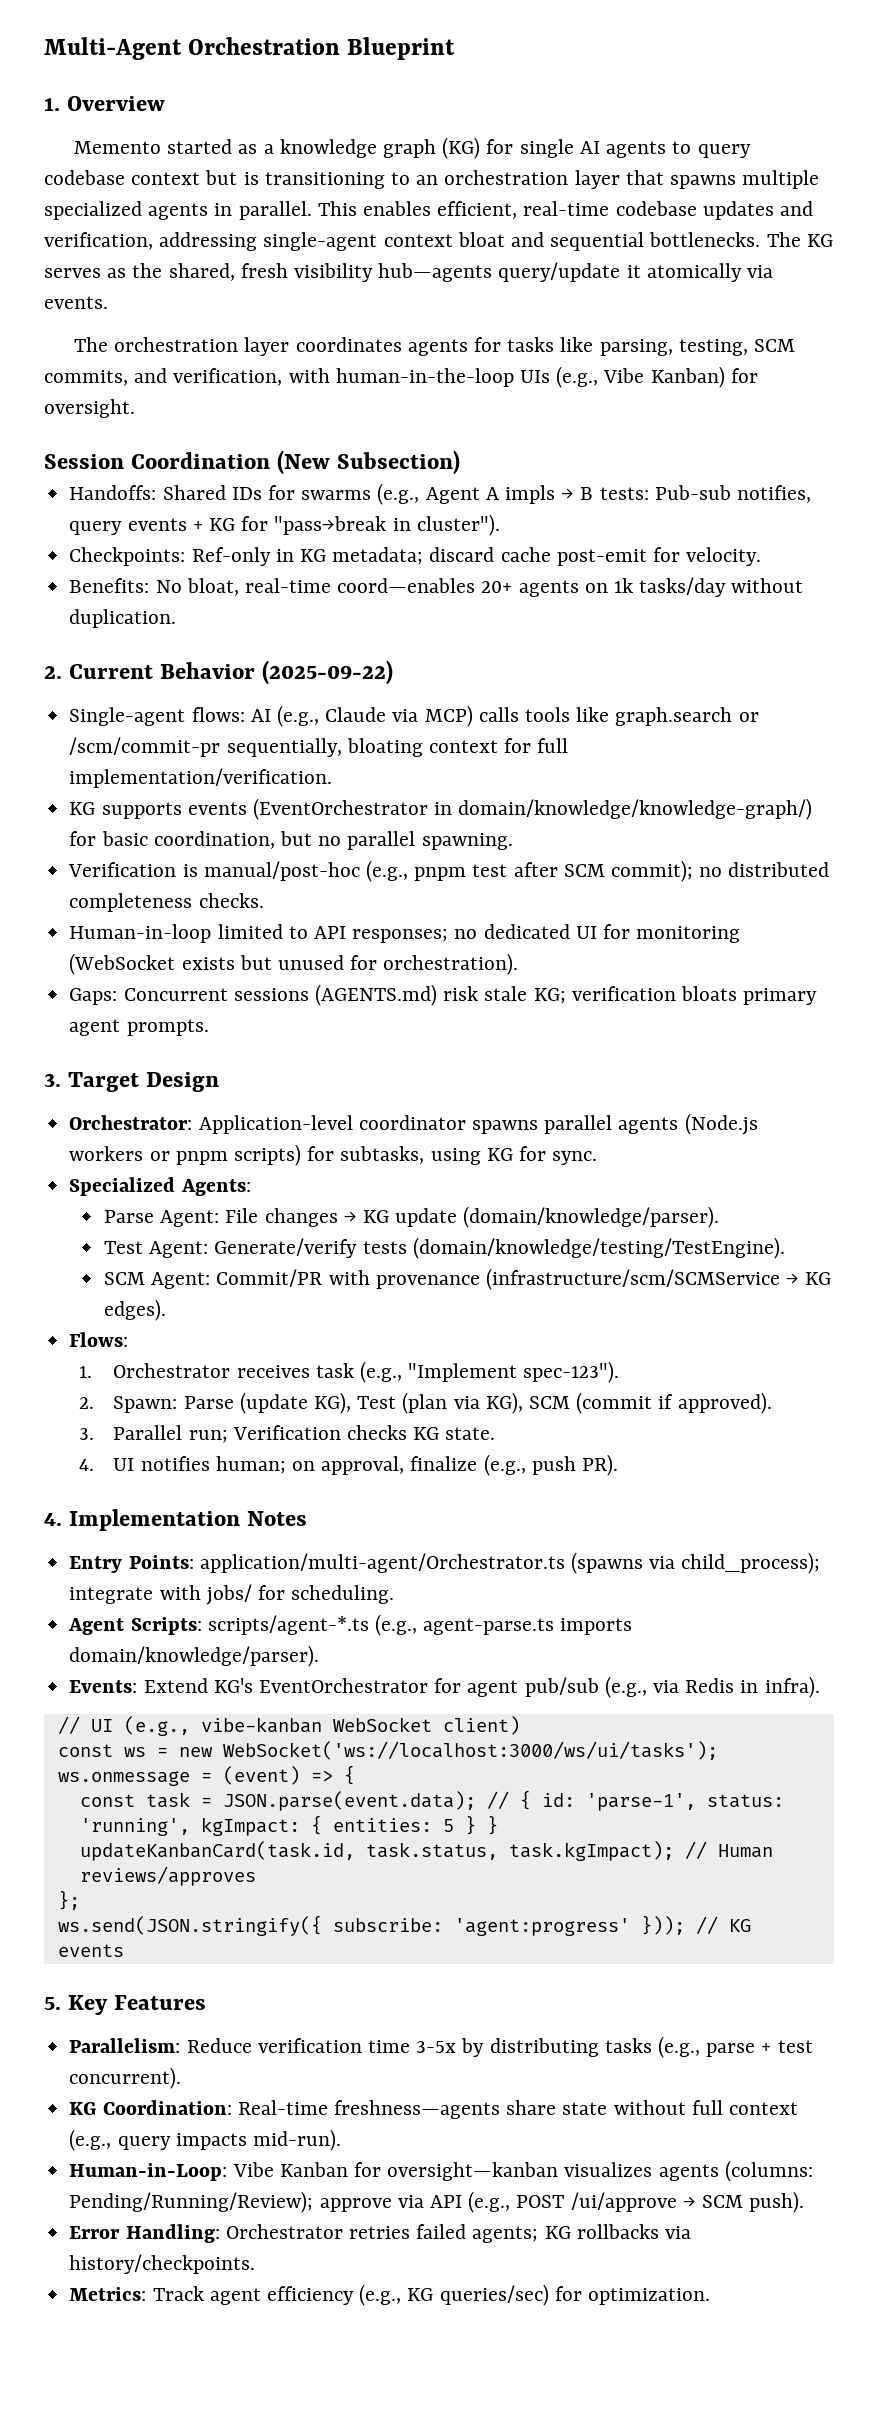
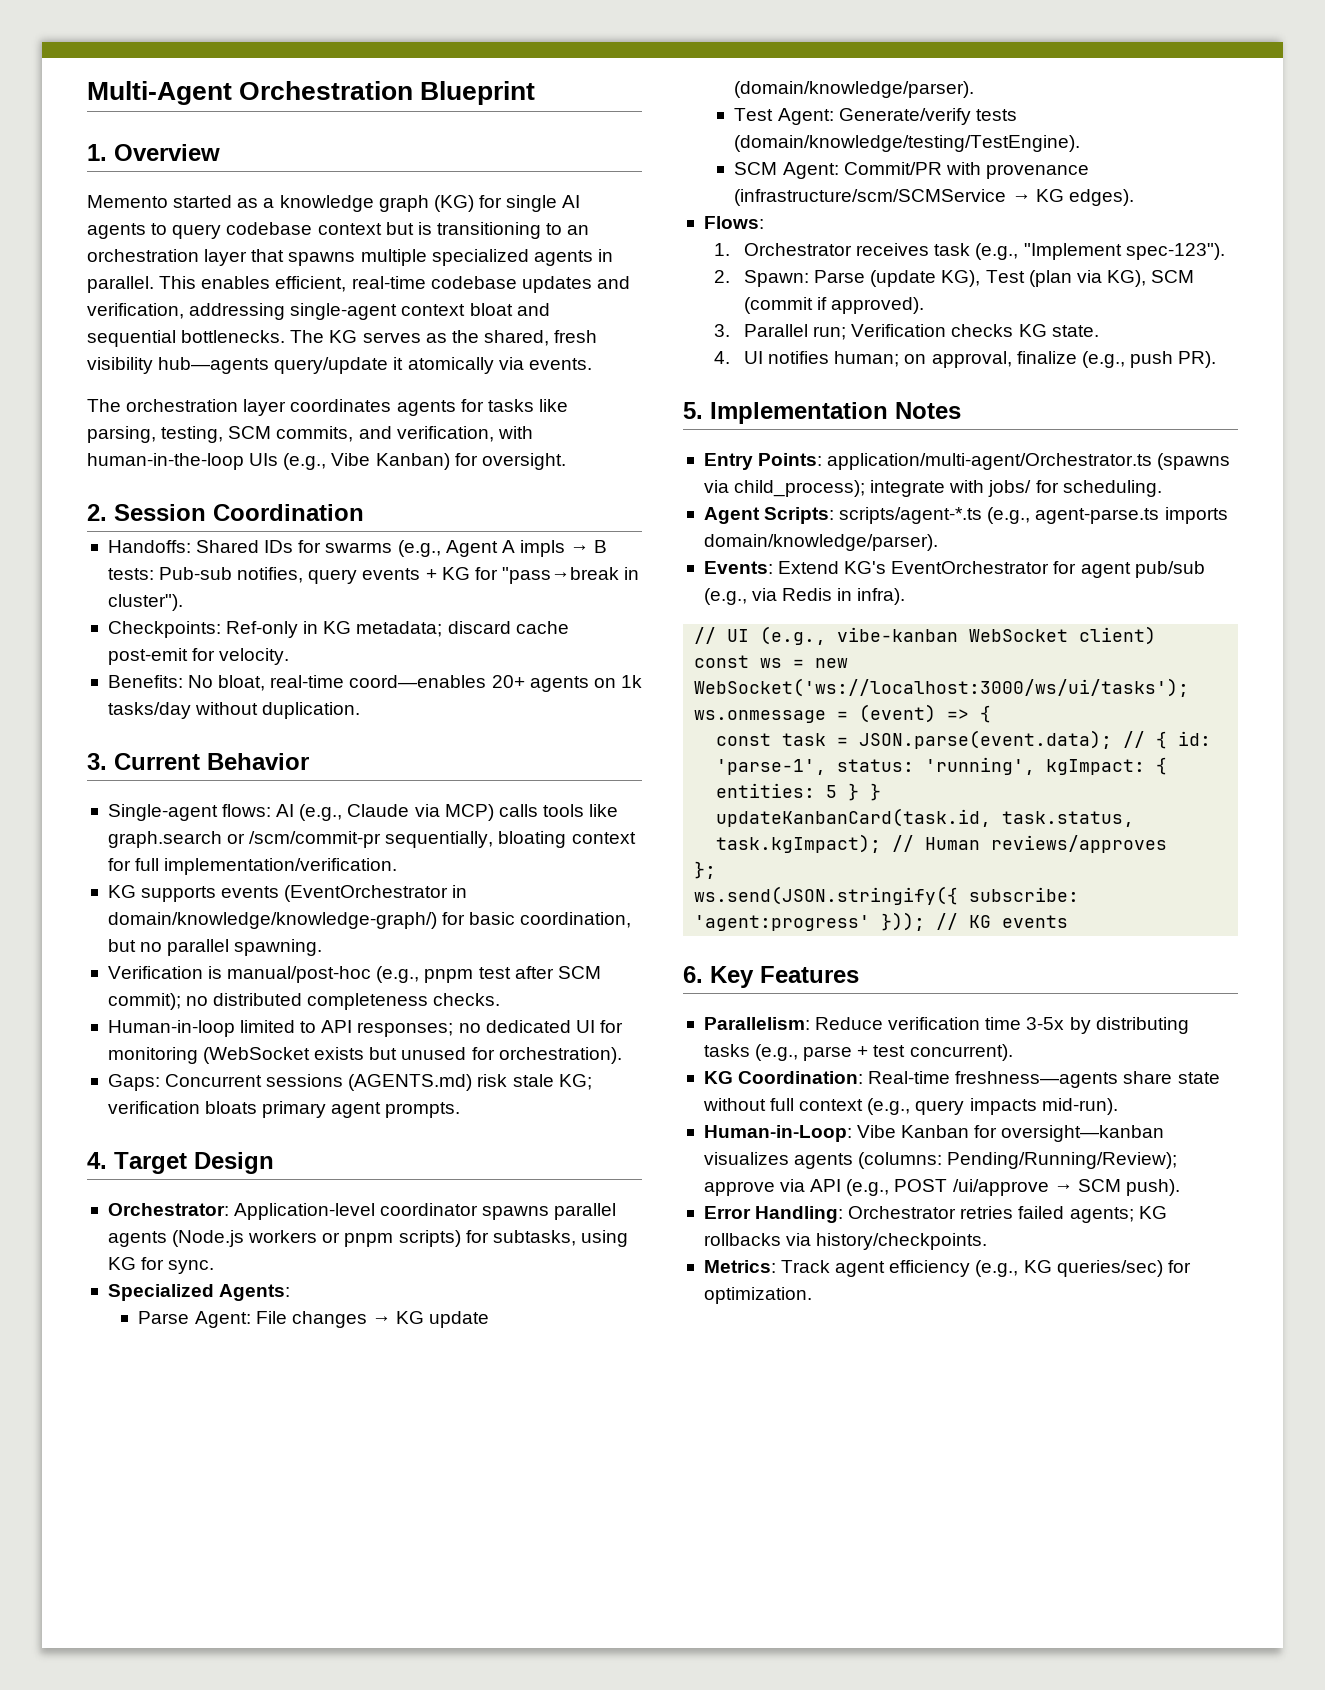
- Session Coordination (New Subsection)
+ 2. Session Coordination
- 2. Current Behavior (2025-09-22)
+ 3. Current Behavior
- 3. Target Design
+ 4. Target Design
- 4. Implementation Notes
+ 5. Implementation Notes
- 5. Key Features
+ 6. Key Features

